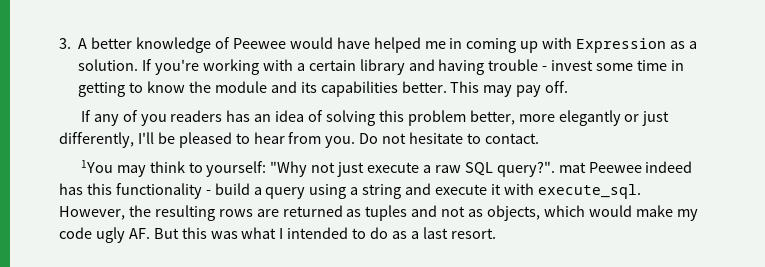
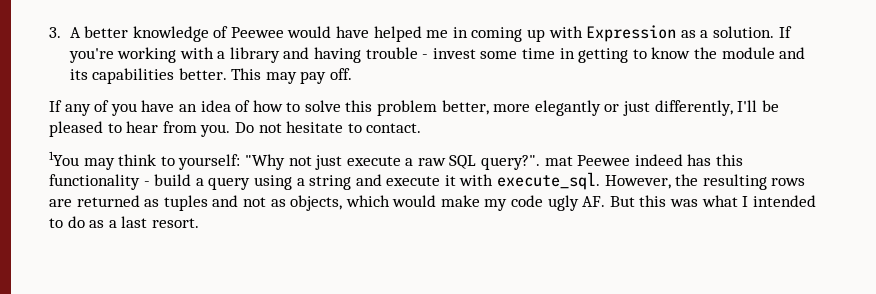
- If you're working with a certain library and having trouble - invest some time in getting to know the module and its capabilities better.
+ If you're working with a library and having trouble - invest some time in getting to know the module and its capabilities better.
- If any of you readers has an idea of solving this problem better, more elegantly or just differently, I'll be pleased to hear from you.
+ If any of you have an idea of how to solve this problem better, more elegantly or just differently, I'll be pleased to hear from you.

